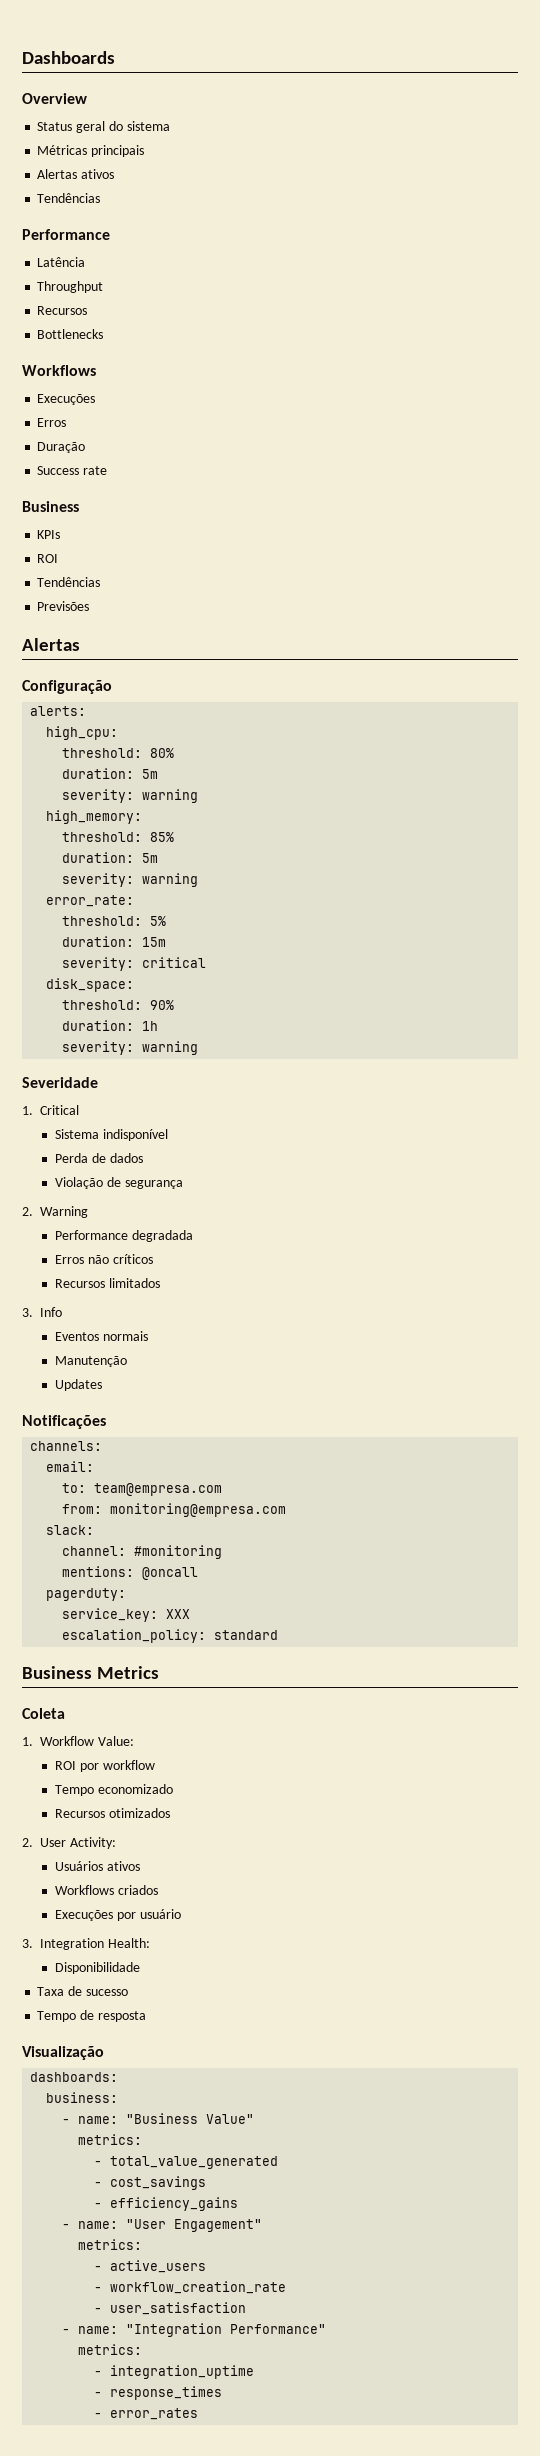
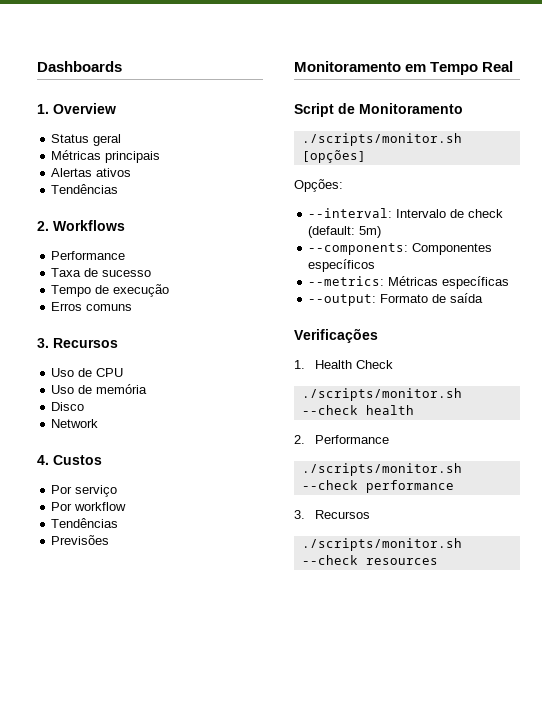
- Overview
+ 1. Overview
- Status geral do sistema
+ Status geral
  Alertas ativos
  Tendências
+ 2. Workflows
  Performance
- Latência
- Throughput
- Recursos
- Bottlenecks
- Workflows
- Execuções
- Erros
- Duração
- Success rate
- Business
- KPIs
- ROI
- Tendências
- Previsões
- Alertas
- Configuração
- alerts:
- high_cpu:
- threshold: 80%
- duration: 5m
- severity: warning
- high_memory:
- threshold: 85%
- duration: 5m
- severity: warning
- error_rate:
- threshold: 5%
- duration: 15m
- severity: critical
- disk_space:
- threshold: 90%
- duration: 1h
- severity: warning
- Severidade
- 1. Critical
- Sistema indisponível
- Perda de dados
- Violação de segurança
- 2. Warning
- Performance degradada
- Erros não críticos
- Recursos limitados
- 3. Info
- Eventos normais
- Manutenção
- Updates
- Notificações
- channels:
- email:
- to: team@empresa.com
- from: monitoring@empresa.com
- slack:
- channel: #monitoring
- mentions: @oncall
- pagerduty:
- service_key: XXX
- escalation_policy: standard
- Business Metrics
- Coleta
- 1. Workflow Value:
- ROI por workflow
- Tempo economizado
- Recursos otimizados
- 2. User Activity:
- Usuários ativos
- Workflows criados
- Execuções por usuário
- 3. Integration Health:
- Disponibilidade
- Tempo de resposta
- Visualização
- dashboards:
- business:
- - name: "Business Value"
- metrics:
- - total_value_generated
- - cost_savings
- - efficiency_gains
- - name: "User Engagement"
- metrics:
- - active_users
- - workflow_creation_rate
- - user_satisfaction
- - name: "Integration Performance"
- metrics:
- - integration_uptime
- - response_times
- - error_rates
+ Tempo de execução
+ Erros comuns
+ 3. Recursos
+ Uso de CPU
+ Uso de memória
+ Disco
+ Network
+ 4. Custos
+ Por serviço
+ Por workflow
+ Tendências
+ Previsões
+ Monitoramento em Tempo Real
+ Script de Monitoramento
+ ./scripts/monitor.sh [opções]
+ Opções:
+ --interval: Intervalo de check (default: 5m)
+ --components: Componentes específicos
+ --metrics: Métricas específicas
+ --output: Formato de saída
+ Verificações
+ 1. Health Check
+ ./scripts/monitor.sh --check health
+ 2. Performance
+ ./scripts/monitor.sh --check performance
+ 3. Recursos
+ ./scripts/monitor.sh --check resources

